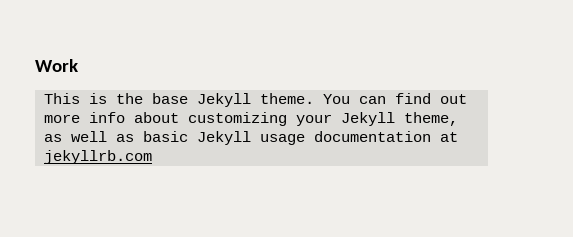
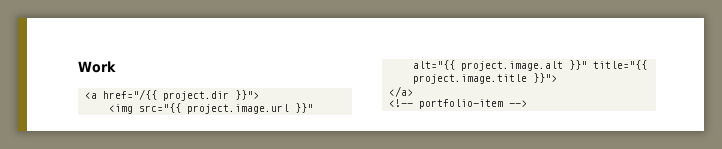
- This is the base Jekyll theme. You can find out more info about customizing your Jekyll theme, as well as basic Jekyll usage documentation at jekyllrb.com
+ <a href="/{{ project.dir }}">
+ <img src="{{ project.image.url }}" alt="{{ project.image.alt }}" title="{{ project.image.title }}">
+ </a>
+ <!-- portfolio-item -->

